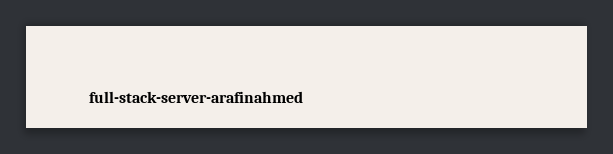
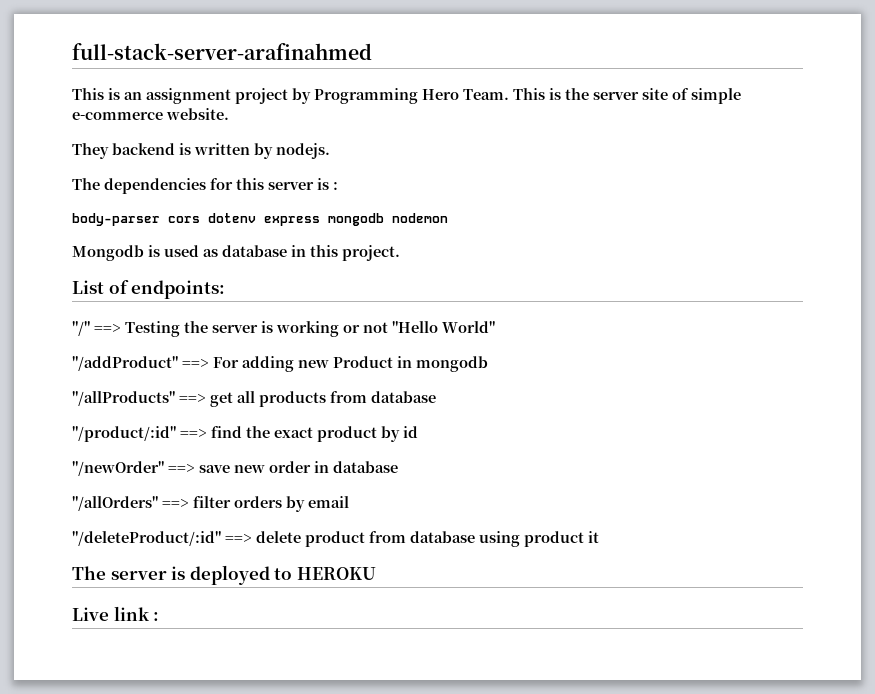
+ This is an assignment project by Programming Hero Team. This is the server site of simple e-commerce website.
+ They backend is written by nodejs.
+ The dependencies for this server is :
+ body-parser cors dotenv express mongodb nodemon
+ Mongodb is used as database in this project.
+ List of endpoints:
+ "/" ==> Testing the server is working or not "Hello World"
+ "/addProduct" ==> For adding new Product in mongodb
+ "/allProducts" ==> get all products from database
+ "/product/:id" ==> find the exact product by id
+ "/newOrder" ==> save new order in database
+ "/allOrders" ==> filter orders by email
+ "/deleteProduct/:id" ==> delete product from database using product it
+ The server is deployed to HEROKU
+ Live link :

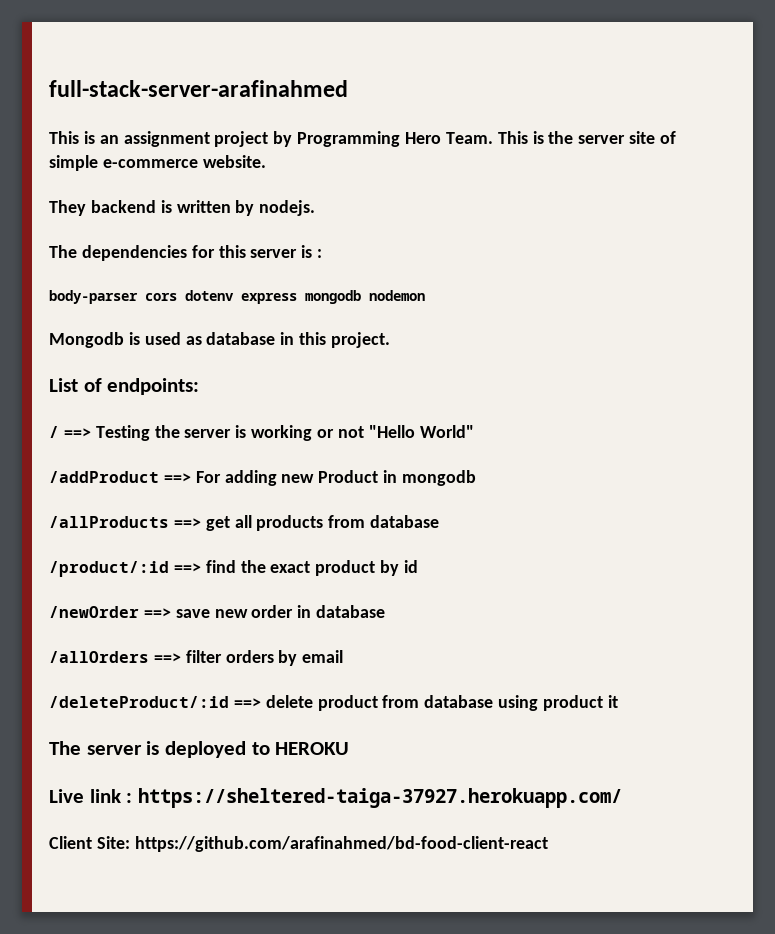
- "/" ==> Testing the server is working or not "Hello World"
+ / ==> Testing the server is working or not "Hello World"
- "/addProduct" ==> For adding new Product in mongodb
+ /addProduct ==> For adding new Product in mongodb
- "/allProducts" ==> get all products from database
+ /allProducts ==> get all products from database
- "/product/:id" ==> find the exact product by id
+ /product/:id ==> find the exact product by id
- "/newOrder" ==> save new order in database
+ /newOrder ==> save new order in database
- "/allOrders" ==> filter orders by email
+ /allOrders ==> filter orders by email
- "/deleteProduct/:id" ==> delete product from database using product it
+ /deleteProduct/:id ==> delete product from database using product it
- Live link :
+ Live link : https://sheltered-taiga-37927.herokuapp.com/
+ Client Site: https://github.com/arafinahmed/bd-food-client-react

